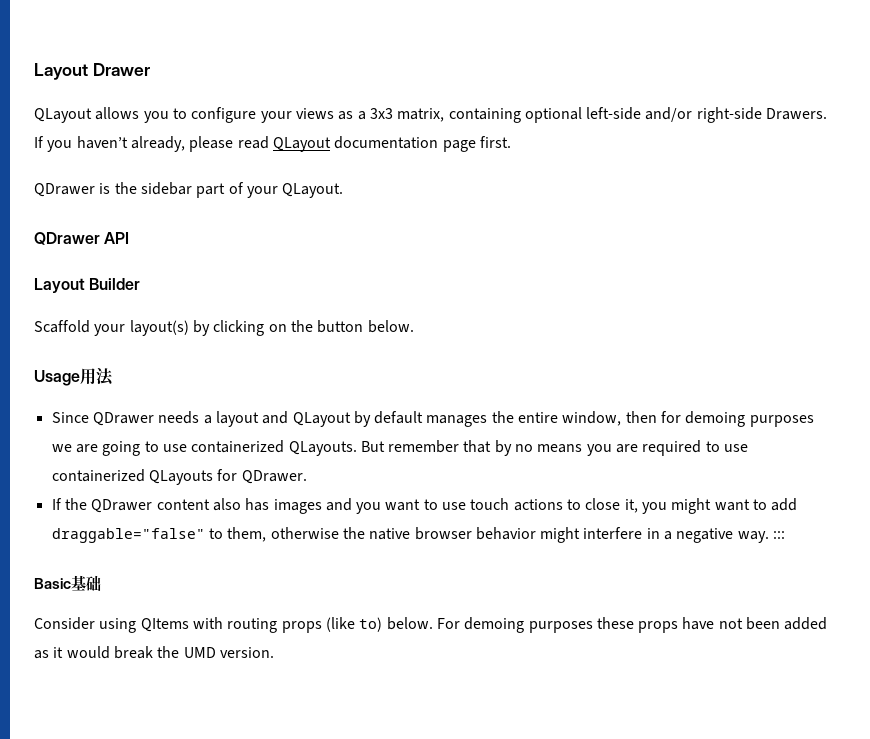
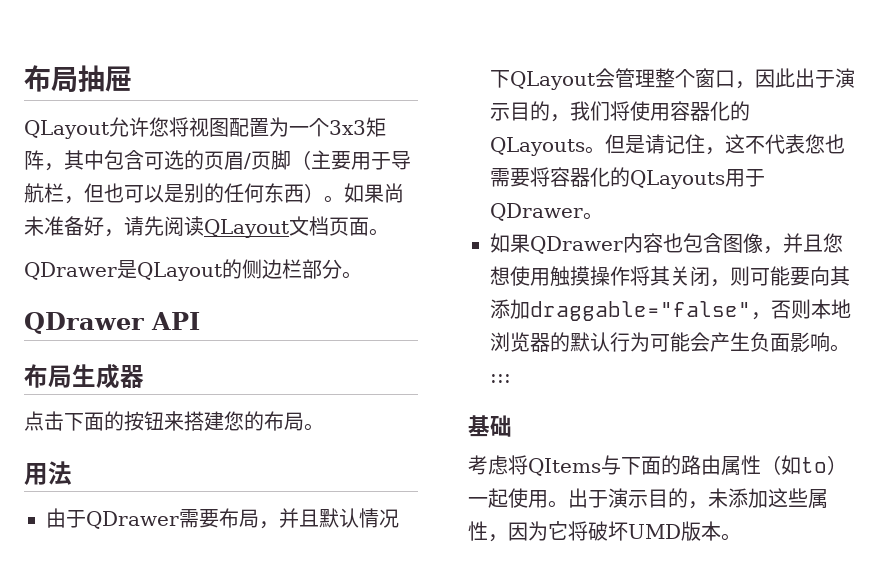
- Layout Drawer
- QLayout allows you to configure your views as a 3x3 matrix, containing optional left-side and/or right-side Drawers. If you haven’t already, please read QLayout documentation page first.
- QDrawer is the sidebar part of your QLayout.
+ 布局抽屉
+ QLayout允许您将视图配置为一个3x3矩阵，其中包含可选的页眉/页脚（主要用于导航栏，但也可以是别的任何东西）。如果尚未准备好，请先阅读QLayout文档页面。
+ QDrawer是QLayout的侧边栏部分。
  QDrawer API
- Layout Builder
- Scaffold your layout(s) by clicking on the button below.
- Usage用法
- Since QDrawer needs a layout and QLayout by default manages the entire window, then for demoing purposes we are going to use containerized QLayouts. But remember that by no means you are required to use containerized QLayouts for QDrawer.
- If the QDrawer content also has images and you want to use touch actions to close it, you might want to add draggable="false" to them, otherwise the native browser behavior might interfere in a negative way. :::
+ 布局生成器
+ 点击下面的按钮来搭建您的布局。
+ 用法
+ 由于QDrawer需要布局，并且默认情况下QLayout会管理整个窗口，因此出于演示目的，我们将使用容器化的QLayouts。但是请记住，这不代表您也需要将容器化的QLayouts用于QDrawer。
+ 如果QDrawer内容也包含图像，并且您想使用触摸操作将其关闭，则可能要向其添加draggable="false"，否则本地浏览器的默认行为可能会产生负面影响。:::
- Basic基础
+ 基础
- Consider using QItems with routing props (like to) below. For demoing purposes these props have not been added as it would break the UMD version.
+ 考虑将QItems与下面的路由属性（如to）一起使用。出于演示目的，未添加这些属性，因为它将破坏UMD版本。

